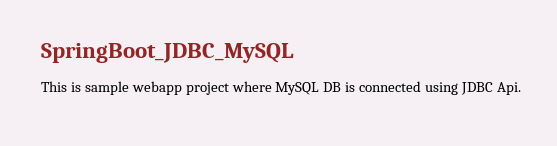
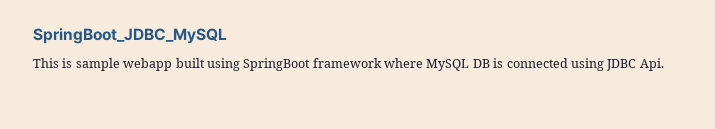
- This is sample webapp project where MySQL DB is connected using JDBC Api.
+ This is sample webapp built using SpringBoot framework where MySQL DB is connected using JDBC Api.

